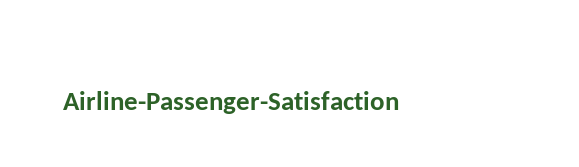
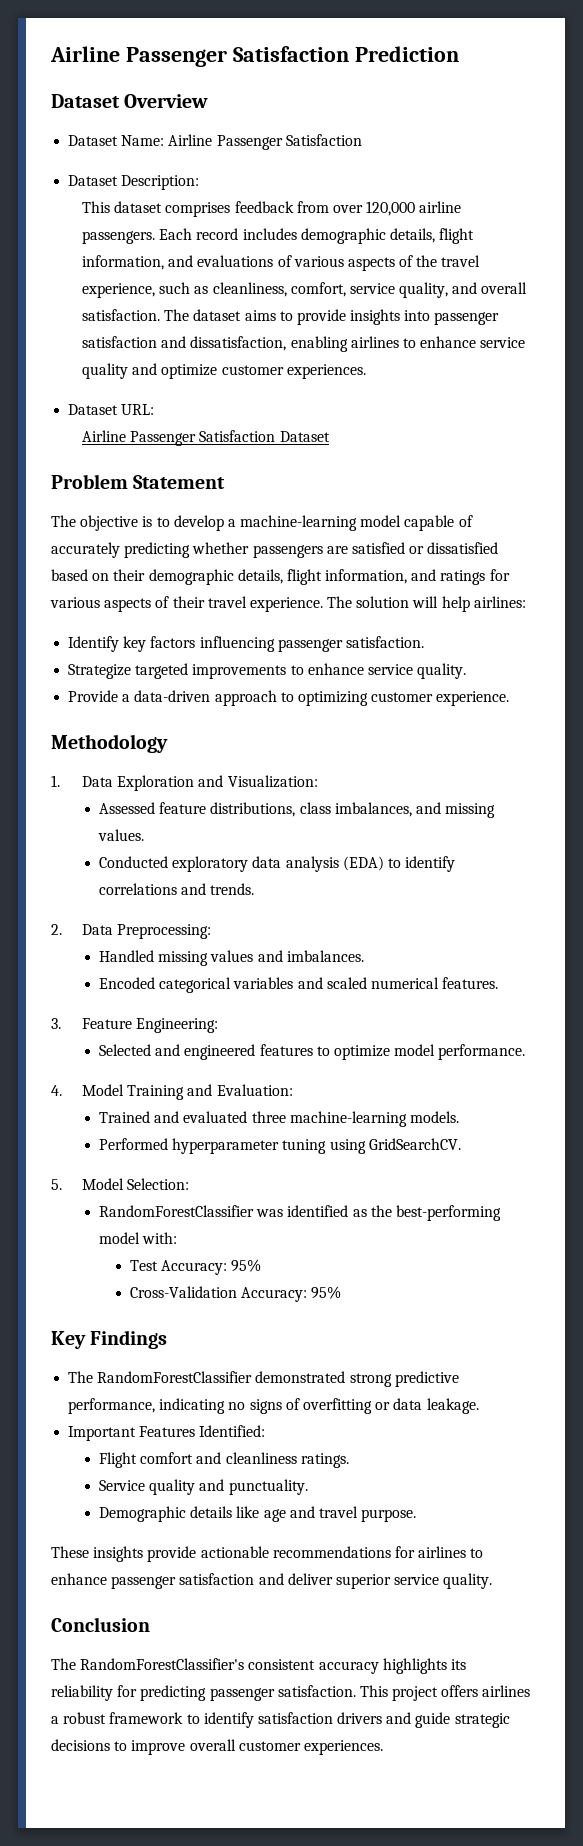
- Airline-Passenger-Satisfaction
+ Airline Passenger Satisfaction Prediction
+ Dataset Overview
+ Dataset Name: Airline Passenger Satisfaction
+ Dataset Description:
+ This dataset comprises feedback from over 120,000 airline passengers. Each record includes demographic details, flight information, and evaluations of various aspects of the travel experience, such as cleanliness, comfort, service quality, and overall satisfaction. The dataset aims to provide insights into passenger satisfaction and dissatisfaction, enabling airlines to enhance service quality and optimize customer experiences.
+ Dataset URL:
+ Airline Passenger Satisfaction Dataset
+ Problem Statement
+ The objective is to develop a machine-learning model capable of accurately predicting whether passengers are satisfied or dissatisfied based on their demographic details, flight information, and ratings for various aspects of their travel experience. The solution will help airlines:
+ Identify key factors influencing passenger satisfaction.
+ Strategize targeted improvements to enhance service quality.
+ Provide a data-driven approach to optimizing customer experience.
+ Methodology
+ 1. Data Exploration and Visualization:
+ Assessed feature distributions, class imbalances, and missing values.
+ Conducted exploratory data analysis (EDA) to identify correlations and trends.
+ 2. Data Preprocessing:
+ Handled missing values and imbalances.
+ Encoded categorical variables and scaled numerical features.
+ 3. Feature Engineering:
+ Selected and engineered features to optimize model performance.
+ 4. Model Training and Evaluation:
+ Trained and evaluated three machine-learning models.
+ Performed hyperparameter tuning using GridSearchCV.
+ 5. Model Selection:
+ RandomForestClassifier was identified as the best-performing model with:
+ Test Accuracy: 95%
+ Cross-Validation Accuracy: 95%
+ Key Findings
+ The RandomForestClassifier demonstrated strong predictive performance, indicating no signs of overfitting or data leakage.
+ Important Features Identified:
+ Flight comfort and cleanliness ratings.
+ Service quality and punctuality.
+ Demographic details like age and travel purpose.
+ These insights provide actionable recommendations for airlines to enhance passenger satisfaction and deliver superior service quality.
+ Conclusion
+ The RandomForestClassifier's consistent accuracy highlights its reliability for predicting passenger satisfaction. This project offers airlines a robust framework to identify satisfaction drivers and guide strategic decisions to improve overall customer experiences.

